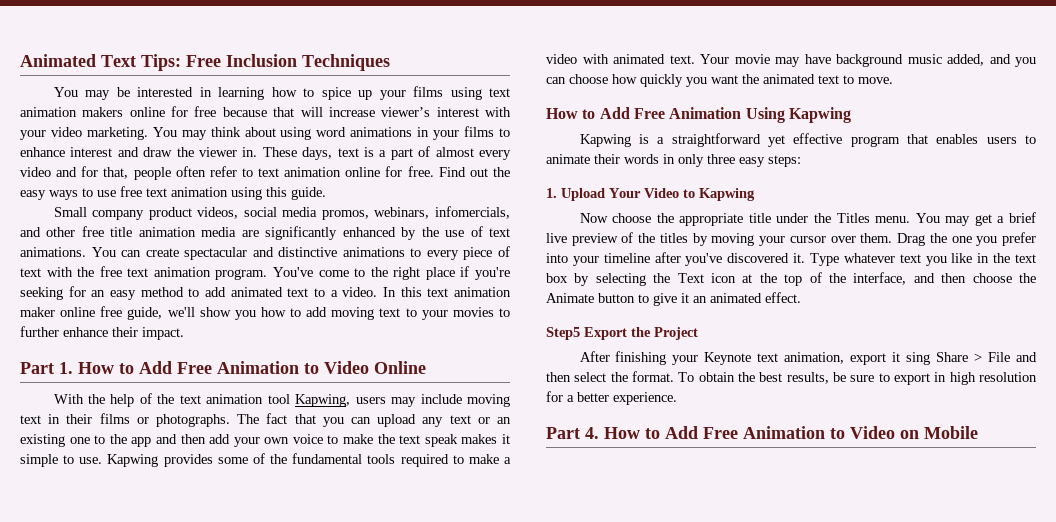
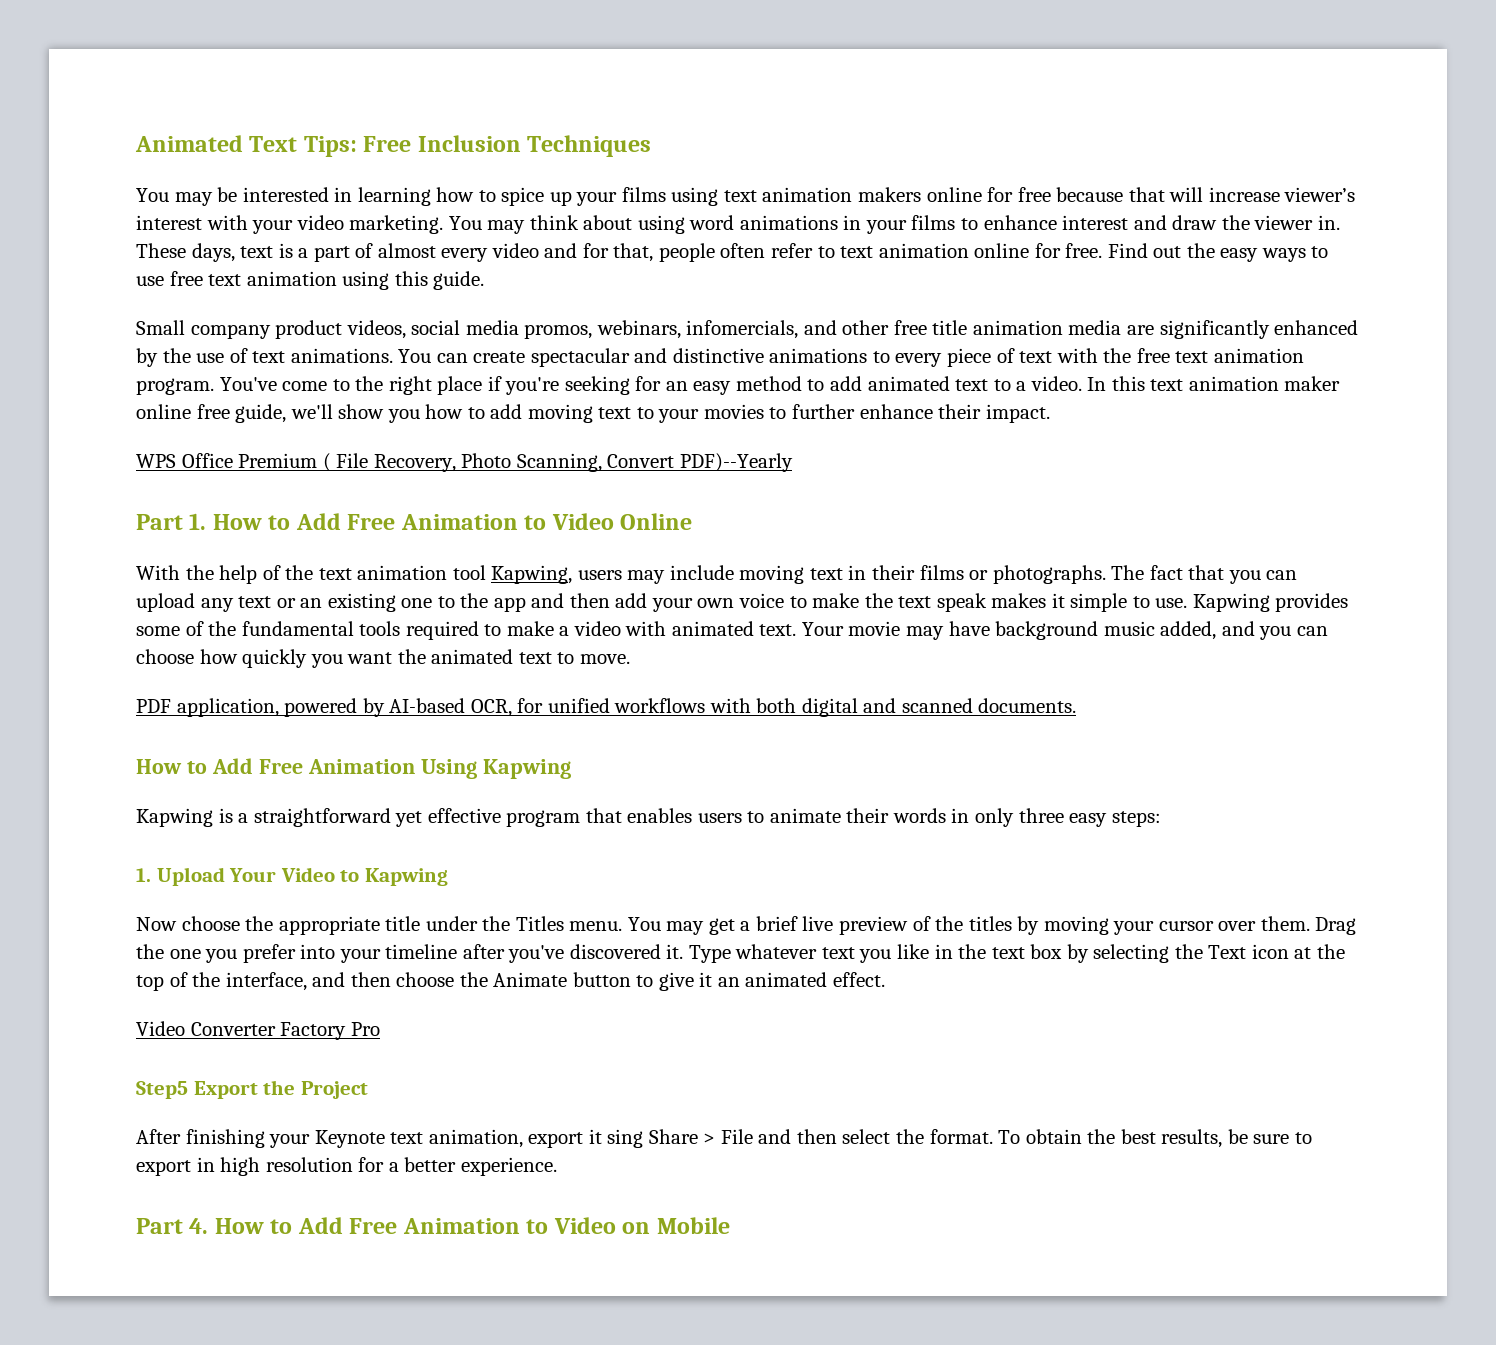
+ WPS Office Premium ( File Recovery, Photo Scanning, Convert PDF)--Yearly
+ PDF application, powered by AI-based OCR, for unified workflows with both digital and scanned documents.
+ Video Converter Factory Pro

